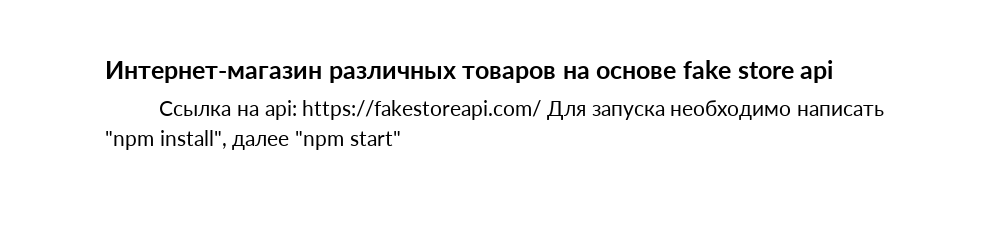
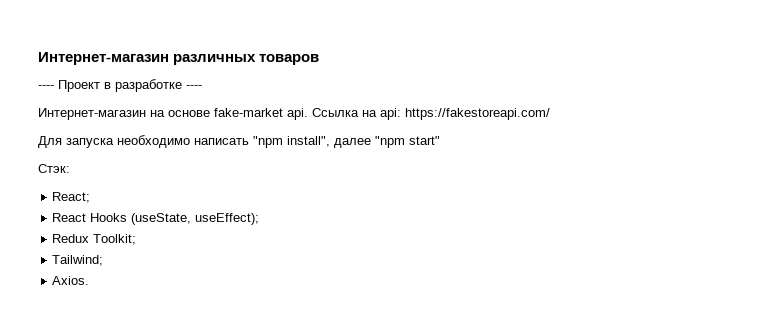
- Интернет-магазин различных товаров на основе fake store api
- Ссылка на api: https://fakestoreapi.com/ Для запуска необходимо написать "npm install", далее "npm start"
+ Интернет-магазин различных товаров
+ ---- Проект в разработке ----
+ Интернет-магазин на основе fake-market api. Ссылка на api: https://fakestoreapi.com/
+ Для запуска необходимо написать "npm install", далее "npm start"
+ Стэк:
+ React;
+ React Hooks (useState, useEffect);
+ Redux Toolkit;
+ Tailwind;
+ Axios.

